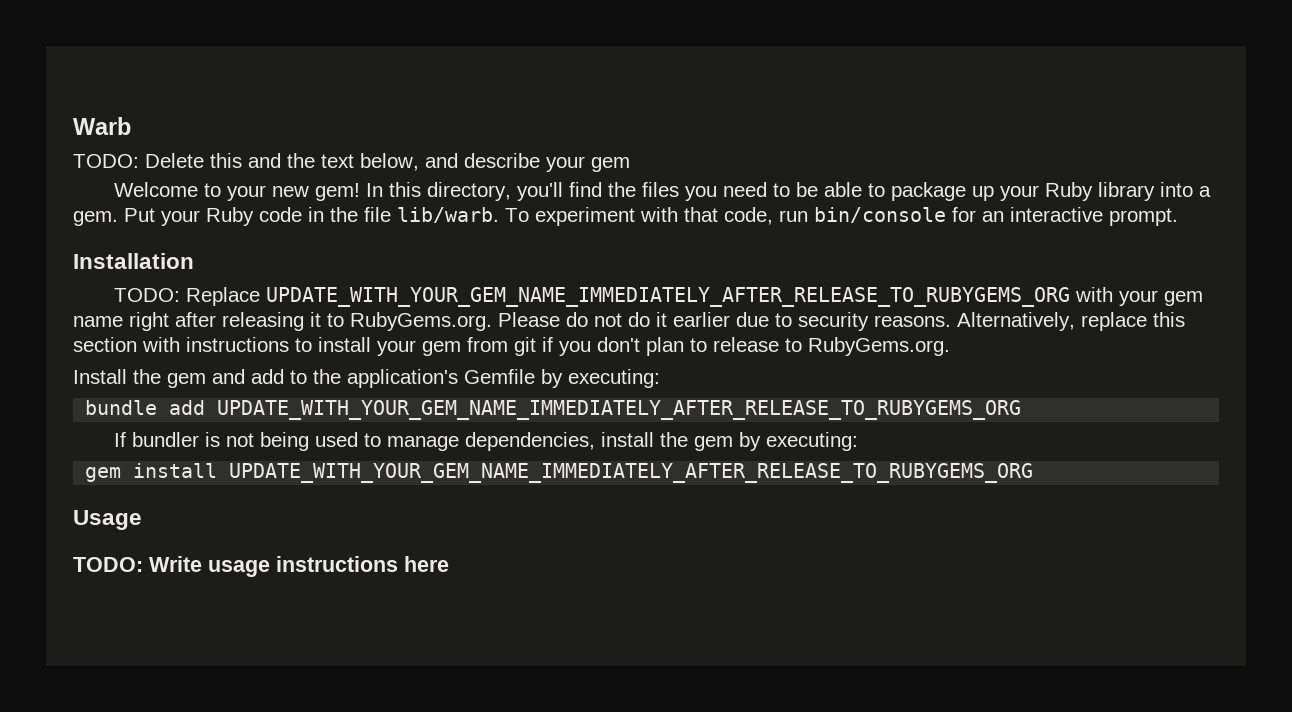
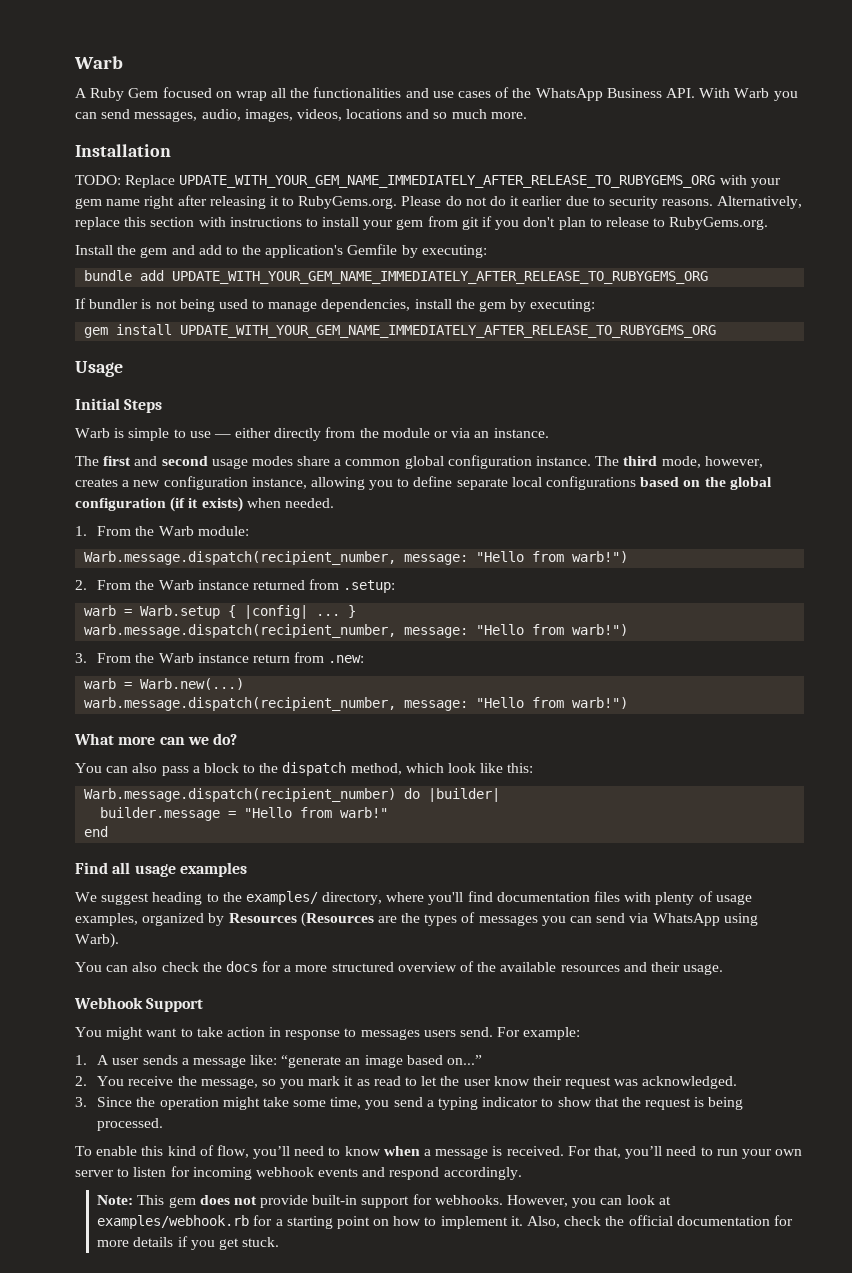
- TODO: Delete this and the text below, and describe your gem
- Welcome to your new gem! In this directory, you'll find the files you need to be able to package up your Ruby library into a gem. Put your Ruby code in the file lib/warb. To experiment with that code, run bin/console for an interactive prompt.
+ A Ruby Gem focused on wrap all the functionalities and use cases of the WhatsApp Business API. With Warb you can send messages, audio, images, videos, locations and so much more.
- TODO: Write usage instructions here
+ Initial Steps
+ Warb is simple to use — either directly from the module or via an instance.
+ The first and second usage modes share a common global configuration instance. The third mode, however, creates a new configuration instance, allowing you to define separate local configurations based on the global configuration (if it exists) when needed.
+ 1. From the Warb module:
+ Warb.message.dispatch(recipient_number, message: "Hello from warb!")
+ 2. From the Warb instance returned from .setup:
+ warb = Warb.setup { |config| ... }
+ warb.message.dispatch(recipient_number, message: "Hello from warb!")
+ 3. From the Warb instance return from .new:
+ warb = Warb.new(...)
+ warb.message.dispatch(recipient_number, message: "Hello from warb!")
+ What more can we do?
+ You can also pass a block to the dispatch method, which look like this:
+ Warb.message.dispatch(recipient_number) do |builder|
+ builder.message = "Hello from warb!"
+ end
+ Find all usage examples
+ We suggest heading to the examples/ directory, where you'll find documentation files with plenty of usage examples, organized by Resources (Resources are the types of messages you can send via WhatsApp using Warb).
+ You can also check the docs for a more structured overview of the available resources and their usage.
+ Webhook Support
+ You might want to take action in response to messages users send. For example:
+ 1. A user sends a message like: “generate an image based on...”
+ 2. You receive the message, so you mark it as read to let the user know their request was acknowledged.
+ 3. Since the operation might take some time, you send a typing indicator to show that the request is being processed.
+ To enable this kind of flow, you’ll need to know when a message is received. For that, you’ll need to run your own server to listen for incoming webhook events and respond accordingly.
+ Note: This gem does not provide built-in support for webhooks. However, you can look at examples/webhook.rb for a starting point on how to implement it. Also, check the official documentation for more details if you get stuck.

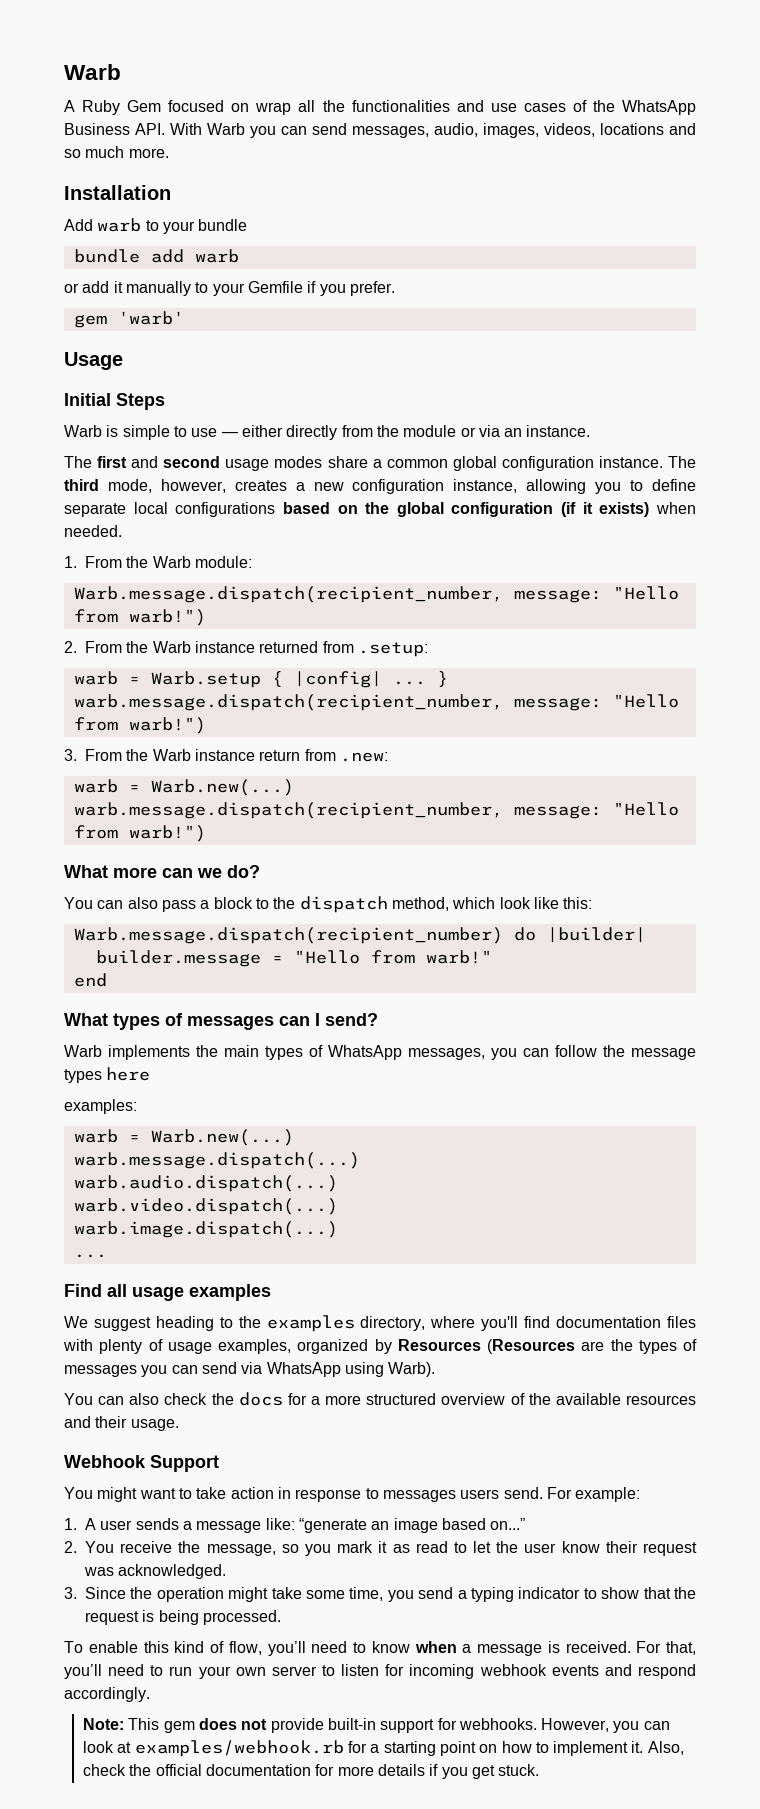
- TODO: Replace UPDATE_WITH_YOUR_GEM_NAME_IMMEDIATELY_AFTER_RELEASE_TO_RUBYGEMS_ORG with your gem name right after releasing it to RubyGems.org. Please do not do it earlier due to security reasons. Alternatively, replace this section with instructions to install your gem from git if you don't plan to release to RubyGems.org.
- Install the gem and add to the application's Gemfile by executing:
- bundle add UPDATE_WITH_YOUR_GEM_NAME_IMMEDIATELY_AFTER_RELEASE_TO_RUBYGEMS_ORG
- If bundler is not being used to manage dependencies, install the gem by executing:
- gem install UPDATE_WITH_YOUR_GEM_NAME_IMMEDIATELY_AFTER_RELEASE_TO_RUBYGEMS_ORG
+ Add warb to your bundle
+ bundle add warb
+ or add it manually to your Gemfile if you prefer.
+ gem 'warb'
+ What types of messages can I send?
+ Warb implements the main types of WhatsApp messages, you can follow the message types here
+ examples:
+ warb = Warb.new(...)
+ warb.message.dispatch(...)
+ warb.audio.dispatch(...)
+ warb.video.dispatch(...)
+ warb.image.dispatch(...)
+ ...
- We suggest heading to the examples/ directory, where you'll find documentation files with plenty of usage examples, organized by Resources (Resources are the types of messages you can send via WhatsApp using Warb).
+ We suggest heading to the examples directory, where you'll find documentation files with plenty of usage examples, organized by Resources (Resources are the types of messages you can send via WhatsApp using Warb).

